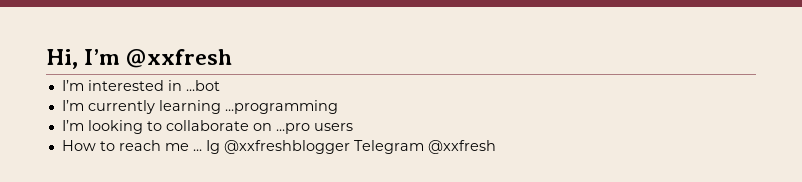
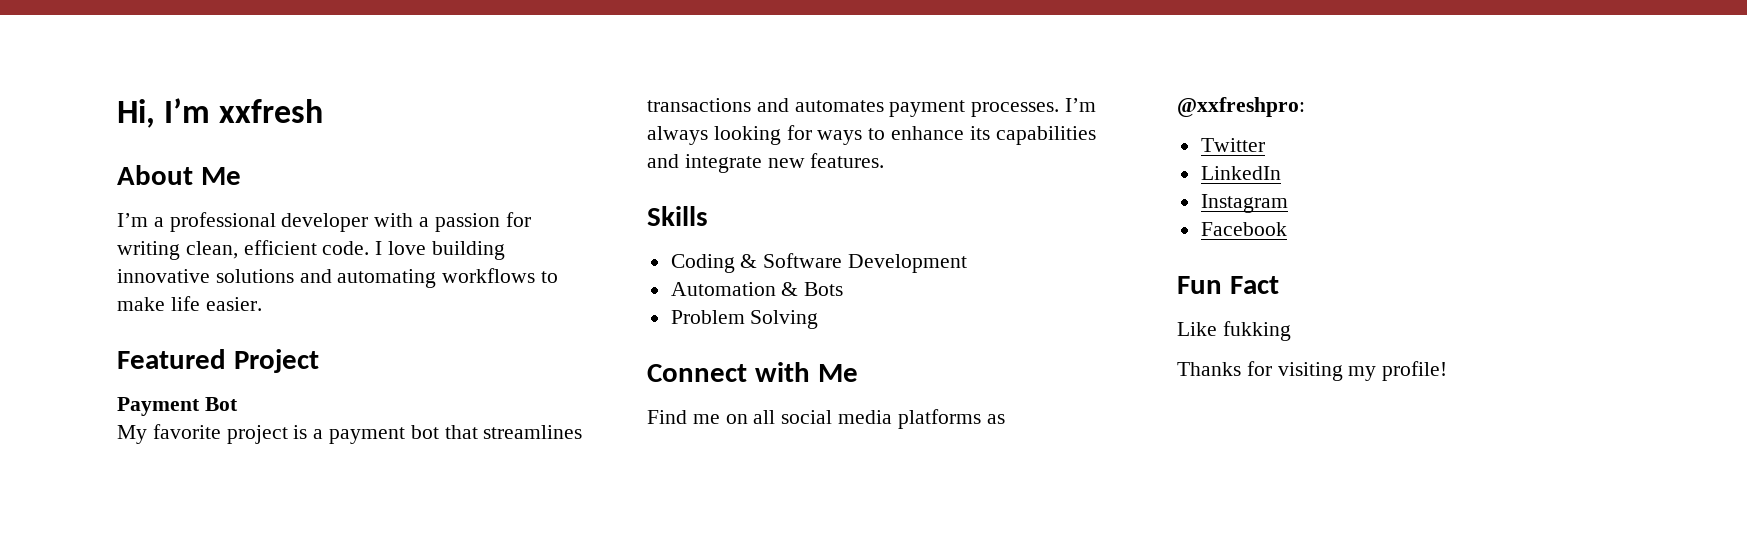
- Hi, I’m @xxfresh
- I’m interested in ...bot
- I’m currently learning ...programming
- I’m looking to collaborate on ...pro users
- How to reach me ... Ig @xxfreshblogger Telegram @xxfresh
+ Hi, I’m xxfresh
+ About Me
+ I’m a professional developer with a passion for writing clean, efficient code. I love building innovative solutions and automating workflows to make life easier.
+ Featured Project
+ Payment Bot
+ My favorite project is a payment bot that streamlines transactions and automates payment processes. I’m always looking for ways to enhance its capabilities and integrate new features.
+ Skills
+ Coding & Software Development
+ Automation & Bots
+ Problem Solving
+ Connect with Me
+ Find me on all social media platforms as @xxfreshpro:
+ Twitter
+ LinkedIn
+ Instagram
+ Facebook
+ Fun Fact
+ Like fukking
+ Thanks for visiting my profile!

